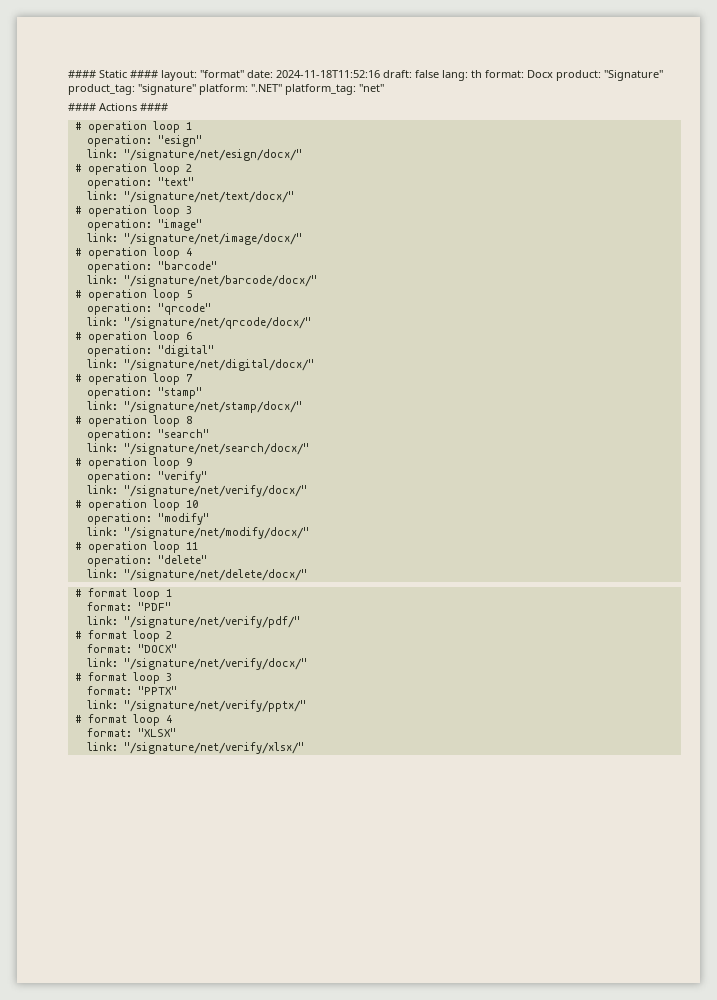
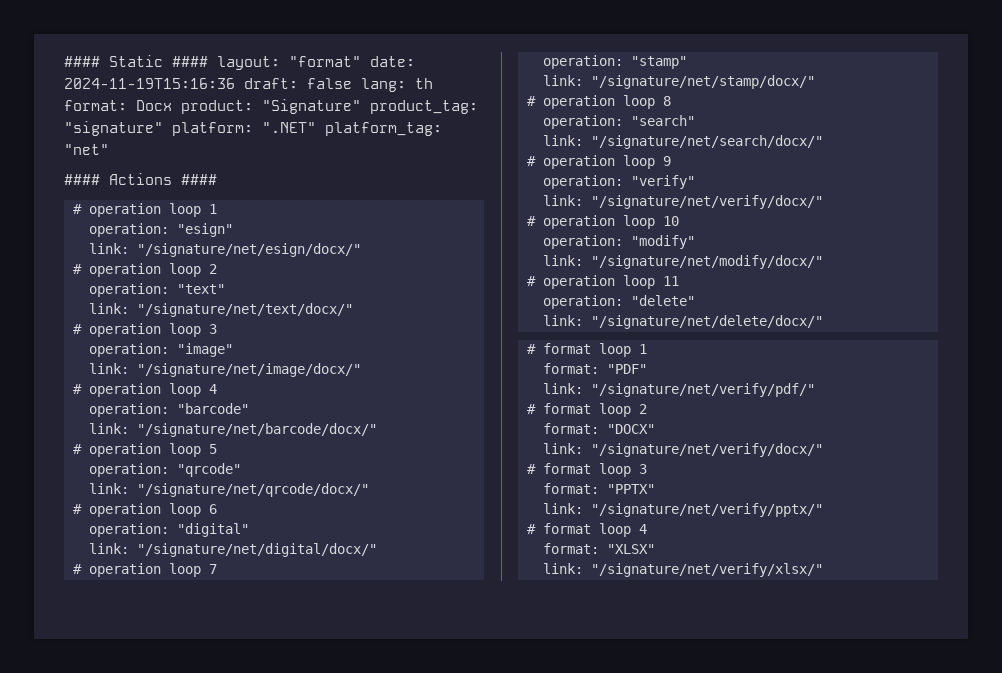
- #### Static #### layout: "format" date: 2024-11-18T11:52:16 draft: false lang: th format: Docx product: "Signature" product_tag: "signature" platform: ".NET" platform_tag: "net"
+ #### Static #### layout: "format" date: 2024-11-19T15:16:36 draft: false lang: th format: Docx product: "Signature" product_tag: "signature" platform: ".NET" platform_tag: "net"

